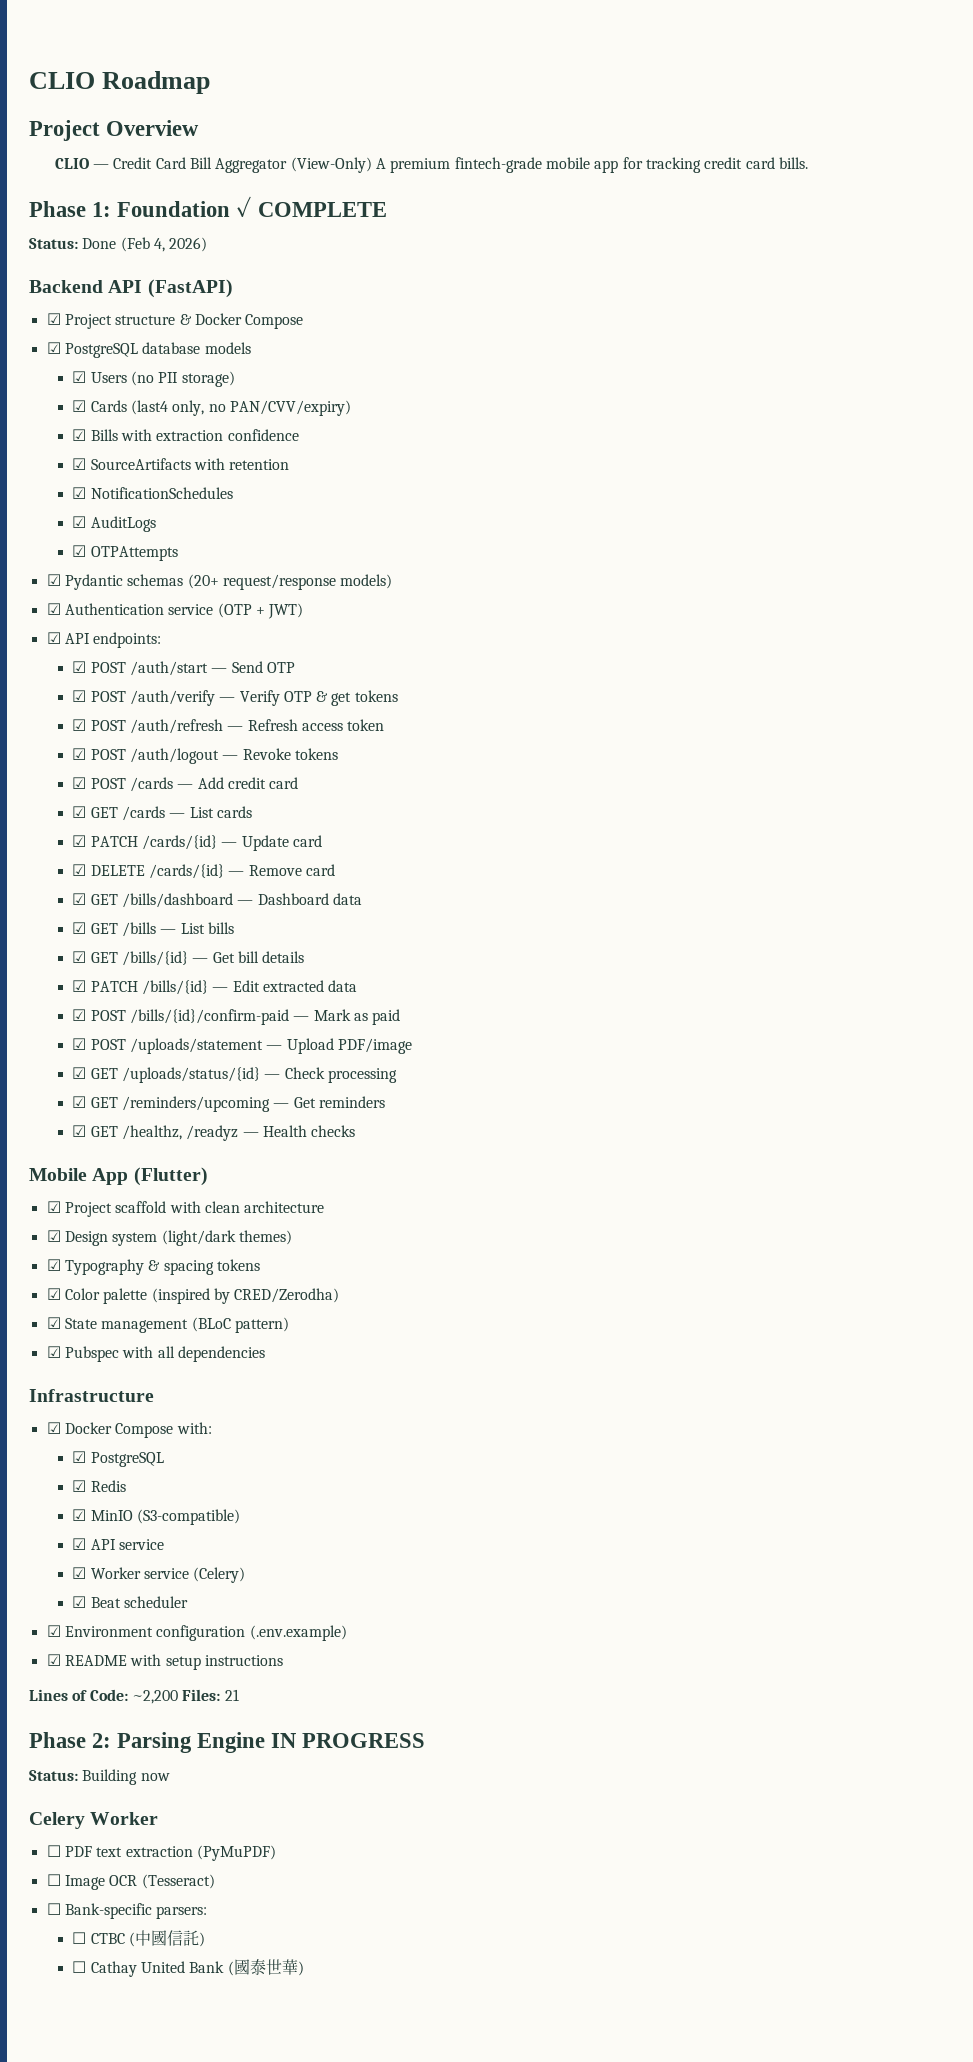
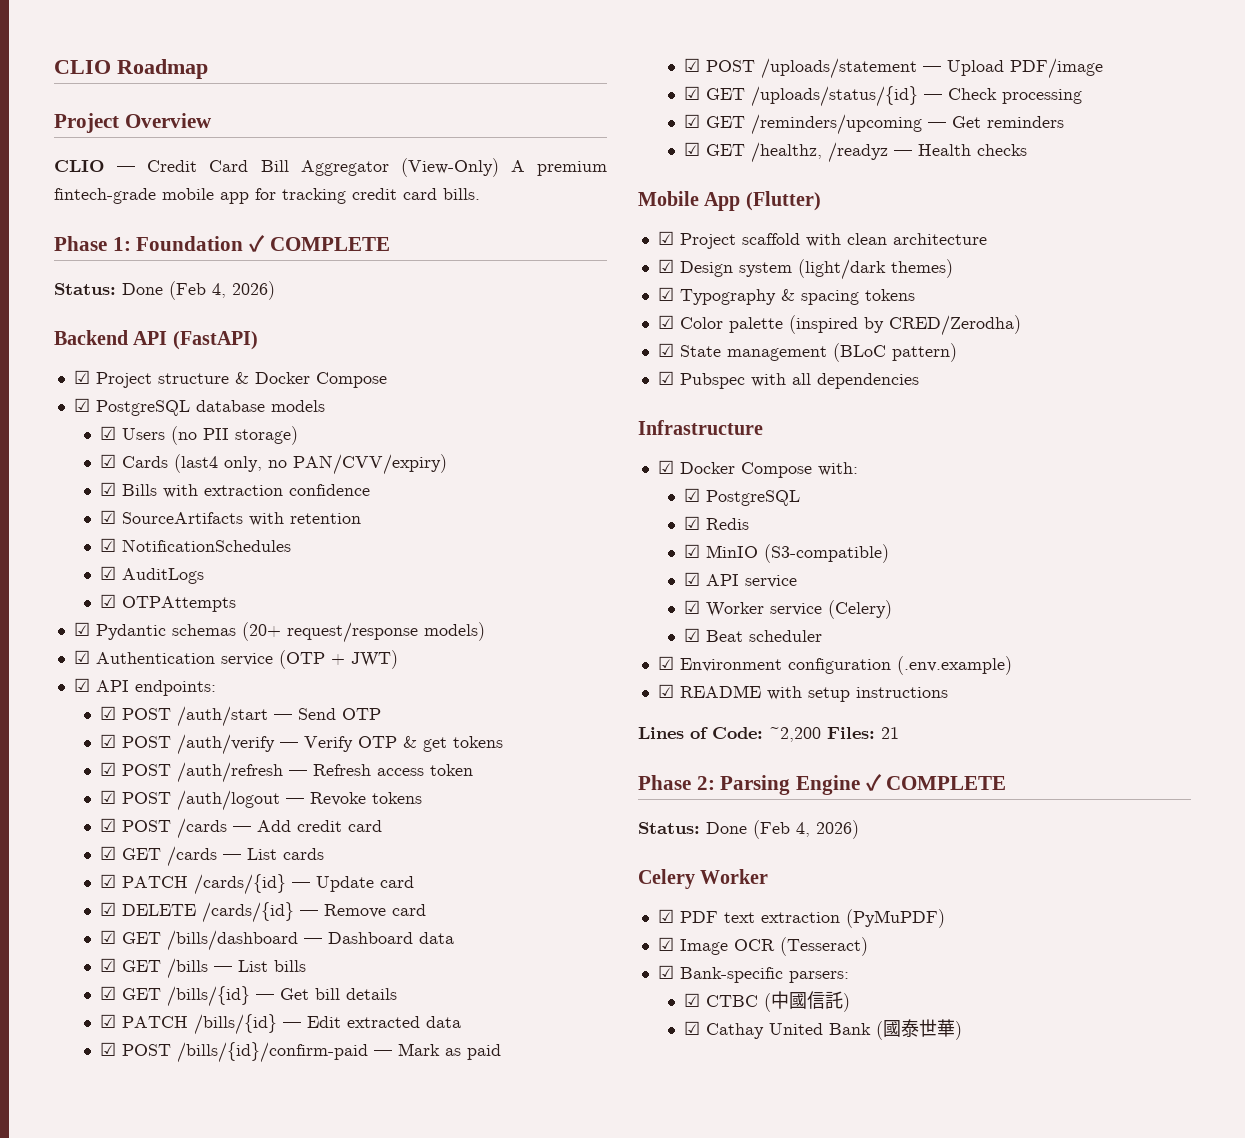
- Phase 2: Parsing Engine IN PROGRESS
- Status: Building now
+ Phase 2: Parsing Engine ✓ COMPLETE
+ Status: Done (Feb 4, 2026)
- ☐ PDF text extraction (PyMuPDF)
+ ☑ PDF text extraction (PyMuPDF)
- ☐ Image OCR (Tesseract)
+ ☑ Image OCR (Tesseract)
- ☐ Bank-specific parsers:
+ ☑ Bank-specific parsers:
- ☐ CTBC (中國信託)
+ ☑ CTBC (中國信託)
- ☐ Cathay United Bank (國泰世華)
+ ☑ Cathay United Bank (國泰世華)

